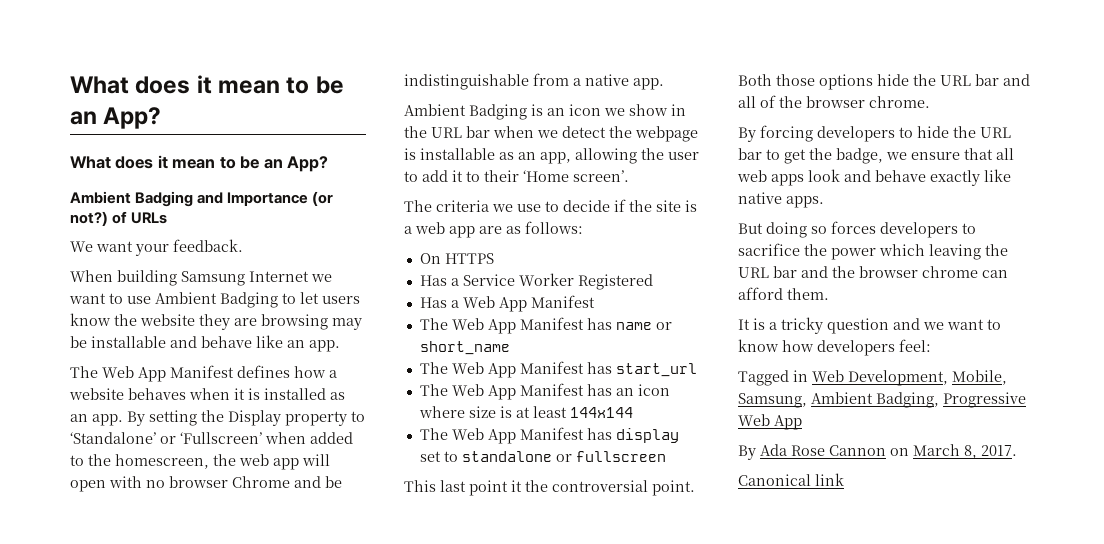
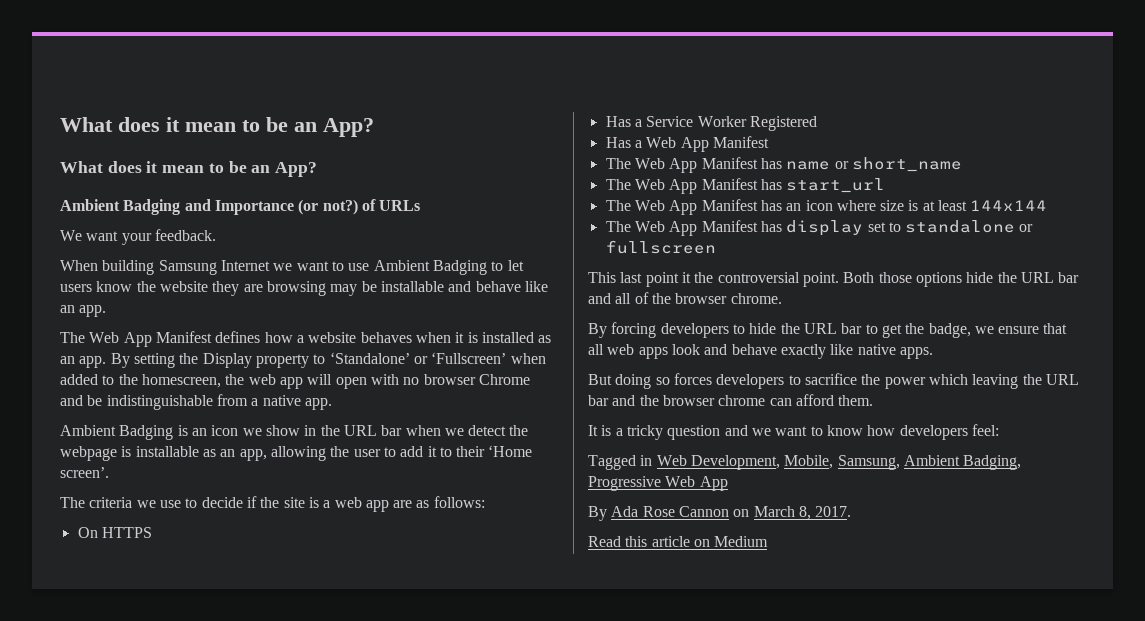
- Canonical link
+ Read this article on Medium

